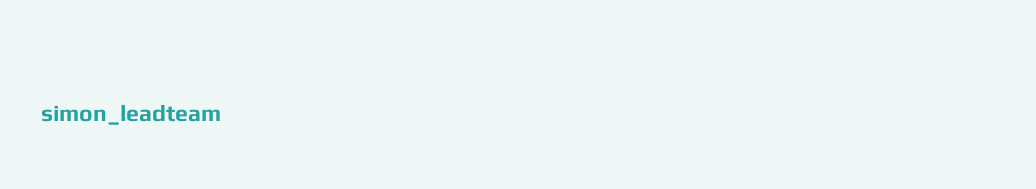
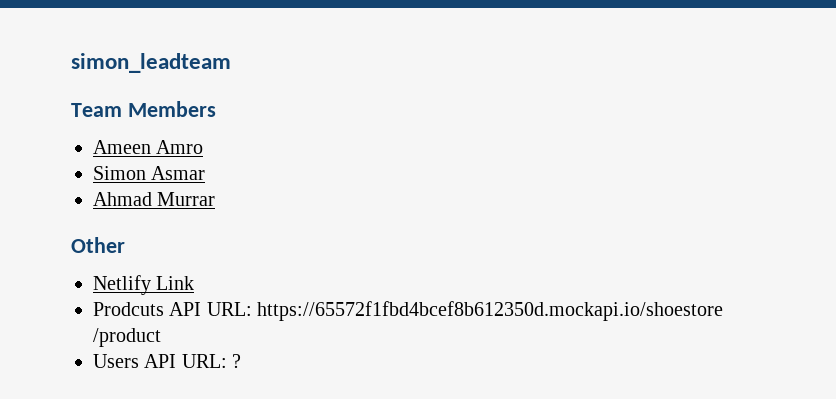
+ Team Members
+ Ameen Amro
+ Simon Asmar
+ Ahmad Murrar
+ Other
+ Netlify Link
+ Prodcuts API URL: https://65572f1fbd4bcef8b612350d.mockapi.io/shoestore /product
+ Users API URL: ?

